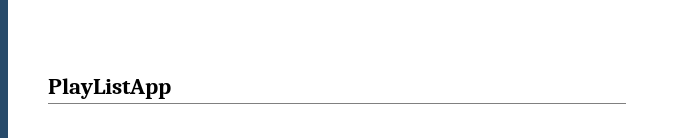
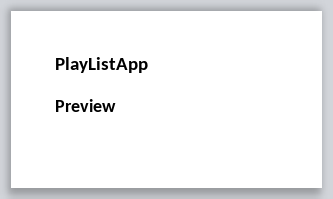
+ Preview

